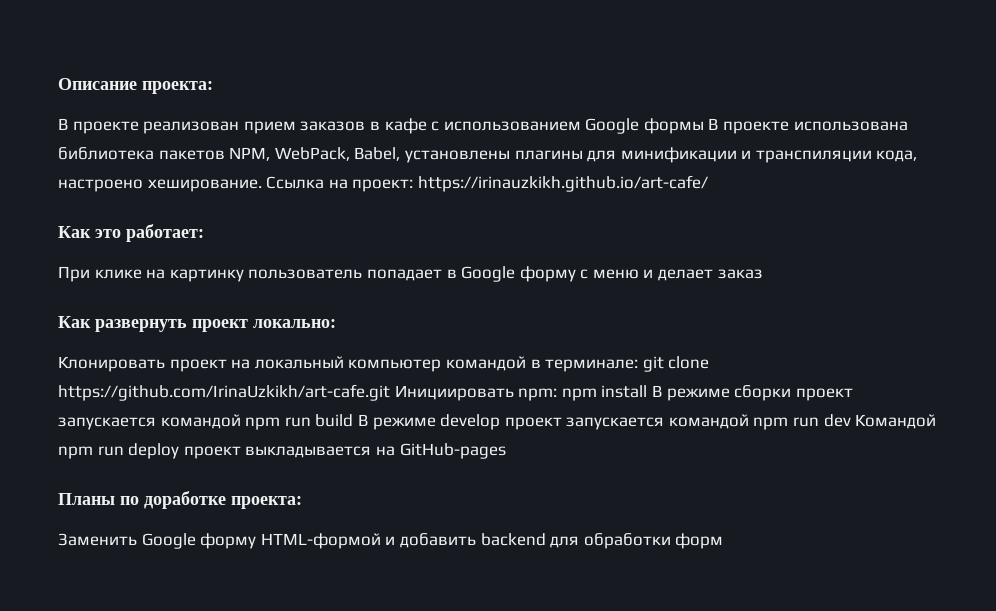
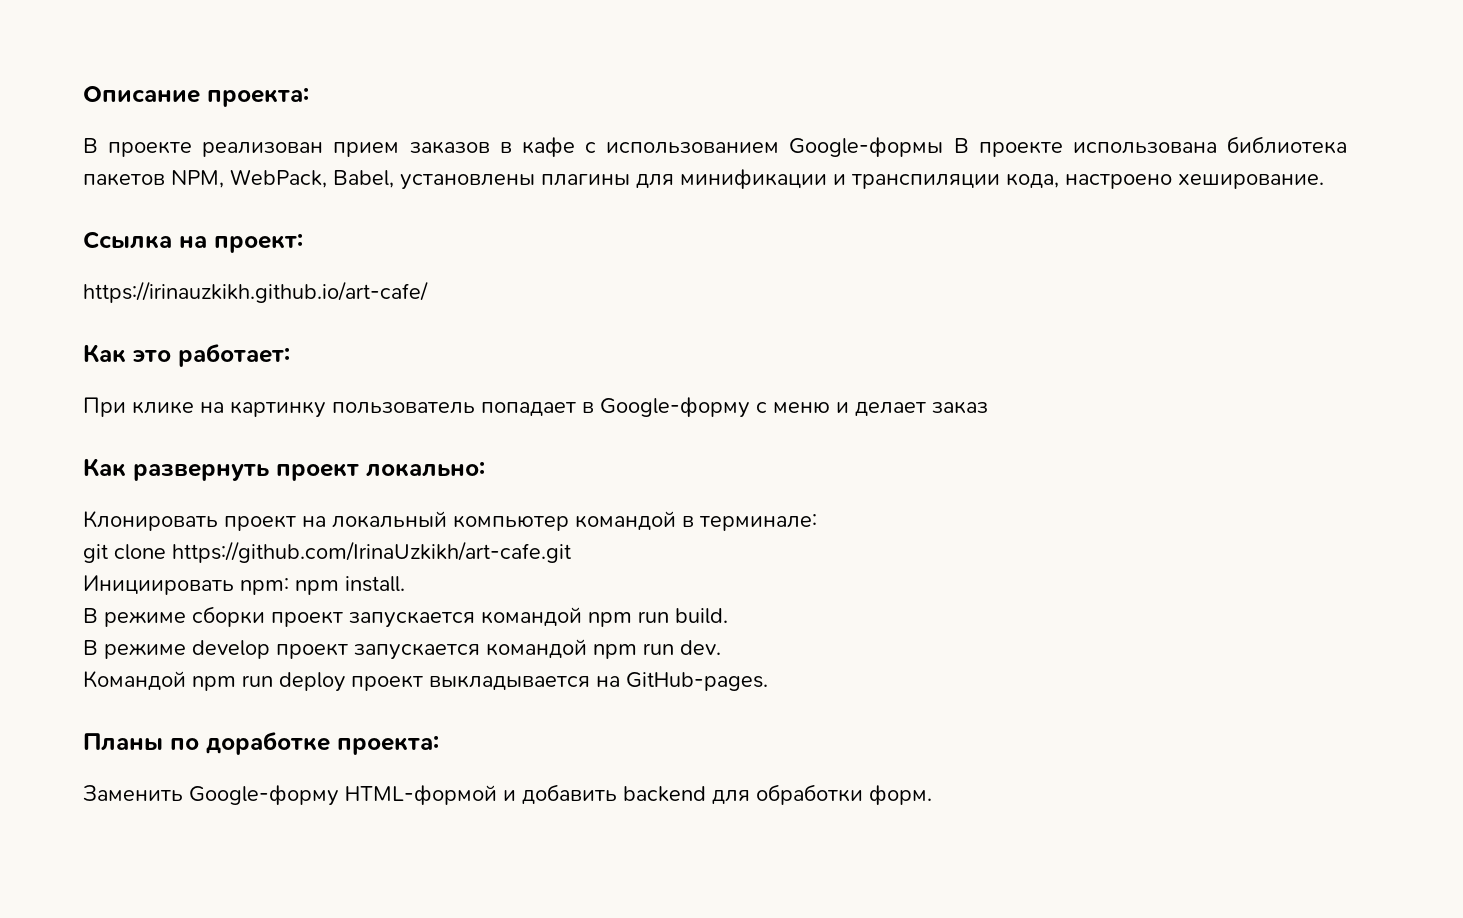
- В проекте реализован прием заказов в кафе с использованием Google формы В проекте использована библиотека пакетов NPM, WebPack, Babel, установлены плагины для минификации и транспиляции кода, настроено хеширование. Ссылка на проект: https://irinauzkikh.github.io/art-cafe/
+ В проекте реализован прием заказов в кафе с использованием Google-формы В проекте использована библиотека пакетов NPM, WebPack, Babel, установлены плагины для минификации и транспиляции кода, настроено хеширование.
+ Ссылка на проект:
+ https://irinauzkikh.github.io/art-cafe/
- При клике на картинку пользователь попадает в Google форму с меню и делает заказ
+ При клике на картинку пользователь попадает в Google-форму с меню и делает заказ
- Клонировать проект на локальный компьютер командой в терминале: git clone https://github.com/IrinaUzkikh/art-cafe.git Инициировать npm: npm install В режиме сборки проект запускается командой npm run build В режиме develop проект запускается командой npm run dev Командой npm run deploy проект выкладывается на GitHub-pages
+ Клонировать проект на локальный компьютер командой в терминале:
+ git clone https://github.com/IrinaUzkikh/art-cafe.git
+ Инициировать npm: npm install.
+ В режиме сборки проект запускается командой npm run build.
+ В режиме develop проект запускается командой npm run dev.
+ Командой npm run deploy проект выкладывается на GitHub-pages.
- Заменить Google форму HTML-формой и добавить backend для обработки форм
+ Заменить Google-форму HTML-формой и добавить backend для обработки форм.

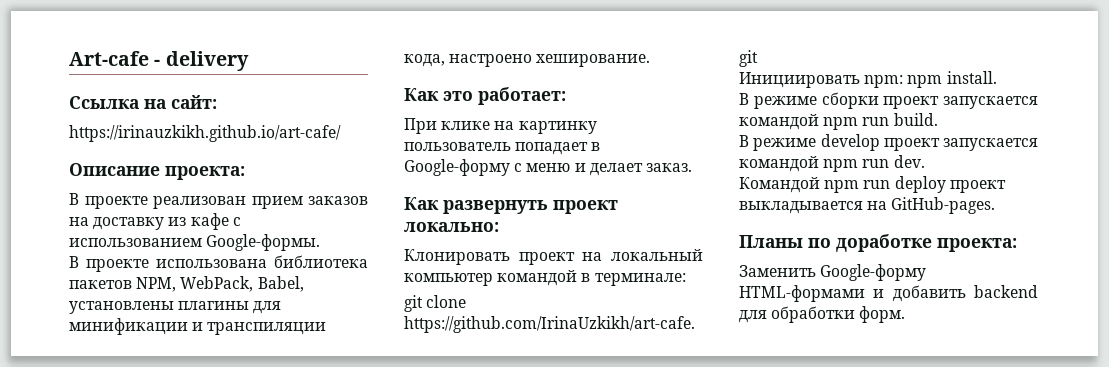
+ Art-cafe - delivery
+ Ссылка на сайт:
+ https://irinauzkikh.github.io/art-cafe/
- В проекте реализован прием заказов в кафе с использованием Google-формы В проекте использована библиотека пакетов NPM, WebPack, Babel, установлены плагины для минификации и транспиляции кода, настроено хеширование.
+ В проекте реализован прием заказов на доставку из кафе с использованием Google-формы.
+ В проекте использована библиотека пакетов NPM, WebPack, Babel, установлены плагины для минификации и транспиляции кода, настроено хеширование.
- Ссылка на проект:
- https://irinauzkikh.github.io/art-cafe/
- При клике на картинку пользователь попадает в Google-форму с меню и делает заказ
+ При клике на картинку пользователь попадает в Google-форму с меню и делает заказ.
- Заменить Google-форму HTML-формой и добавить backend для обработки форм.
+ Заменить Google-форму HTML-формами и добавить backend для обработки форм.

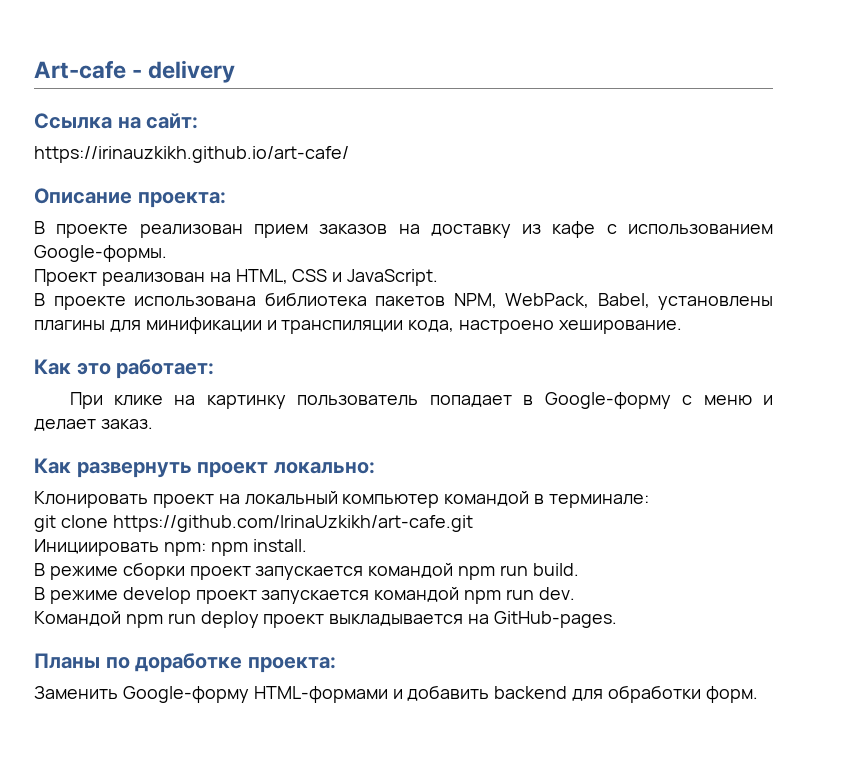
+ Проект реализован на HTML, CSS и JavaScript.

